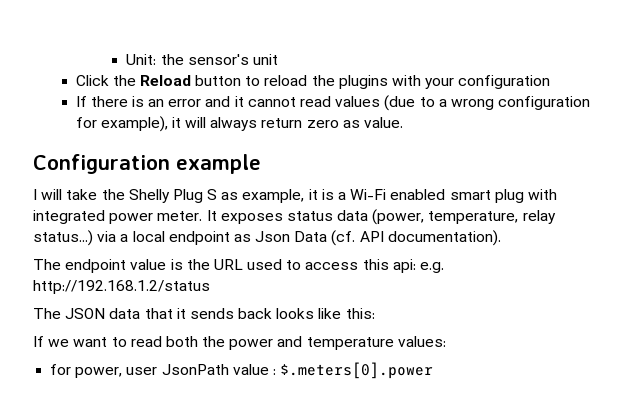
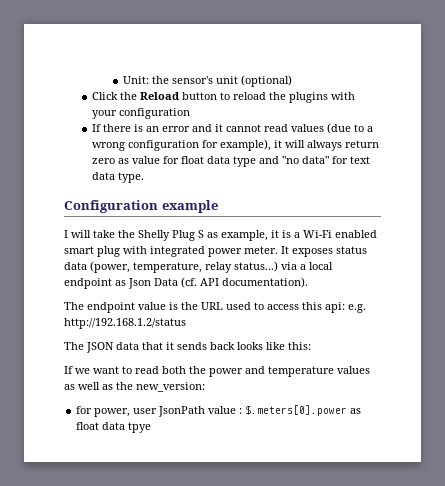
- Unit: the sensor's unit
+ Unit: the sensor's unit (optional)
- If there is an error and it cannot read values (due to a wrong configuration for example), it will always return zero as value.
+ If there is an error and it cannot read values (due to a wrong configuration for example), it will always return zero as value for float data type and "no data" for text data type.
- If we want to read both the power and temperature values:
+ If we want to read both the power and temperature values as well as the new_version:
- for power, user JsonPath value : $.meters[0].power
+ for power, user JsonPath value : $.meters[0].power as float data tpye

